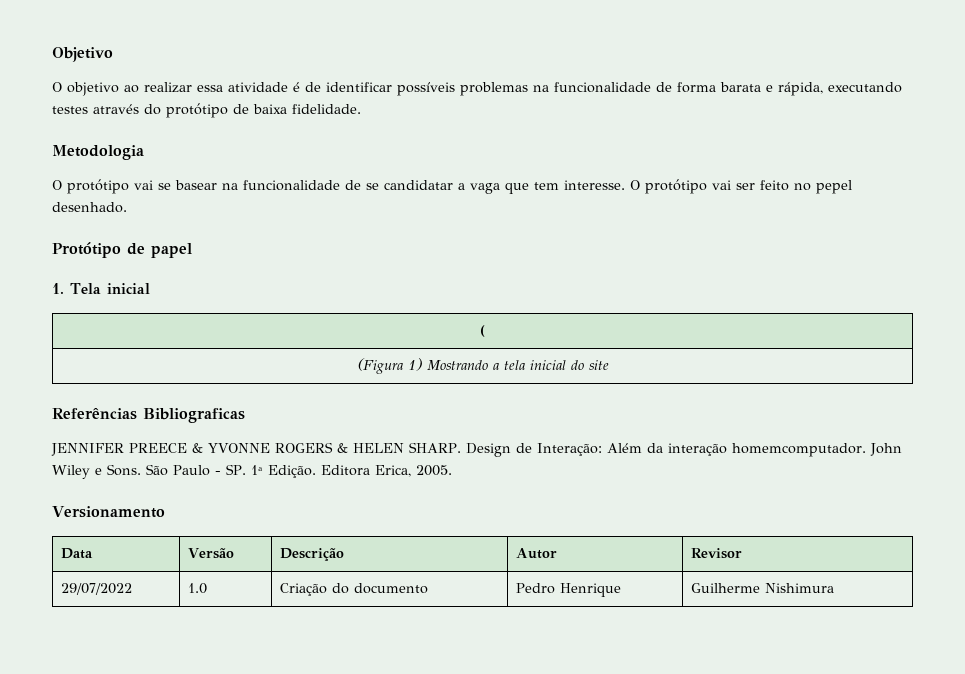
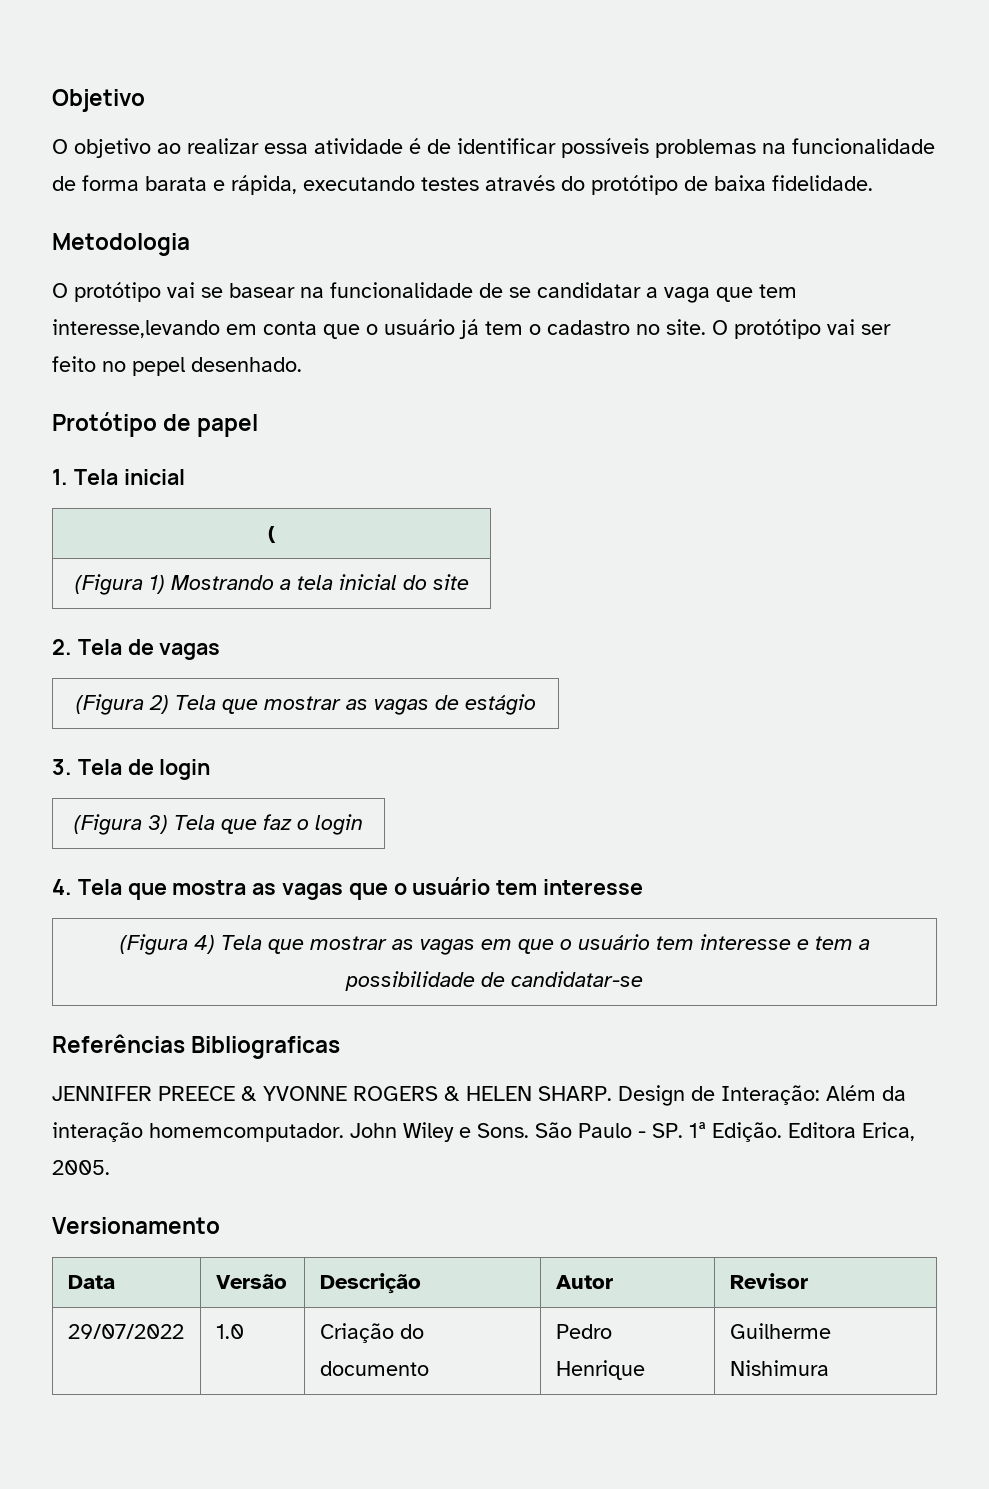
- O protótipo vai se basear na funcionalidade de se candidatar a vaga que tem interesse.
+ O protótipo vai se basear na funcionalidade de se candidatar a vaga que tem interesse,levando em conta que o usuário já tem o cadastro no site.
+ 2. Tela de vagas
+ (Figura 2) Tela que mostrar as vagas de estágio
+ 3. Tela de login
+ (Figura 3) Tela que faz o login
+ 4. Tela que mostra as vagas que o usuário tem interesse
+ (Figura 4) Tela que mostrar as vagas em que o usuário tem interesse e tem a possibilidade de candidatar-se

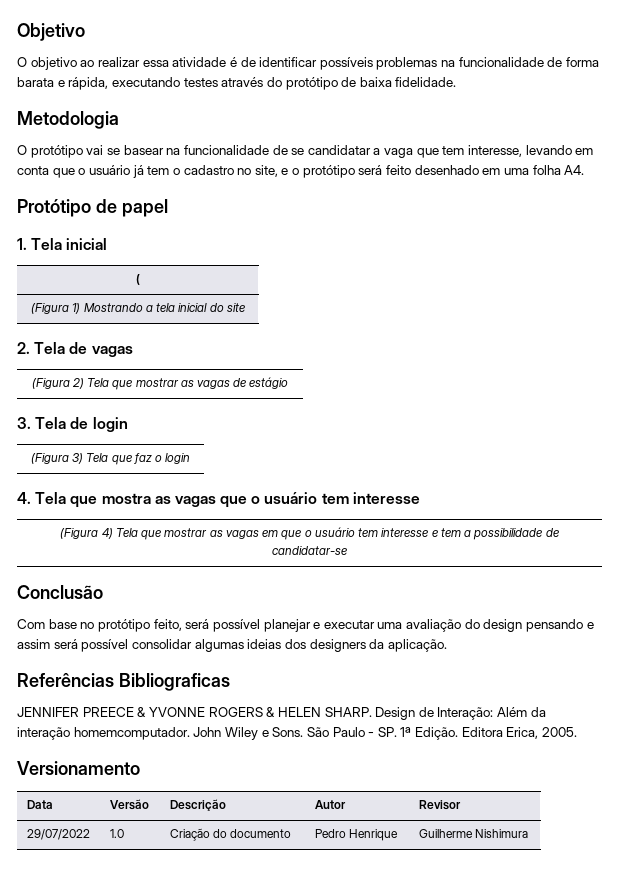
- O protótipo vai se basear na funcionalidade de se candidatar a vaga que tem interesse,levando em conta que o usuário já tem o cadastro no site. O protótipo vai ser feito no pepel desenhado.
+ O protótipo vai se basear na funcionalidade de se candidatar a vaga que tem interesse, levando em conta que o usuário já tem o cadastro no site, e o protótipo será feito desenhado em uma folha A4.
+ Conclusão
+ Com base no protótipo feito, será possível planejar e executar uma avaliação do design pensando e assim será possível consolidar algumas ideias dos designers da aplicação.

